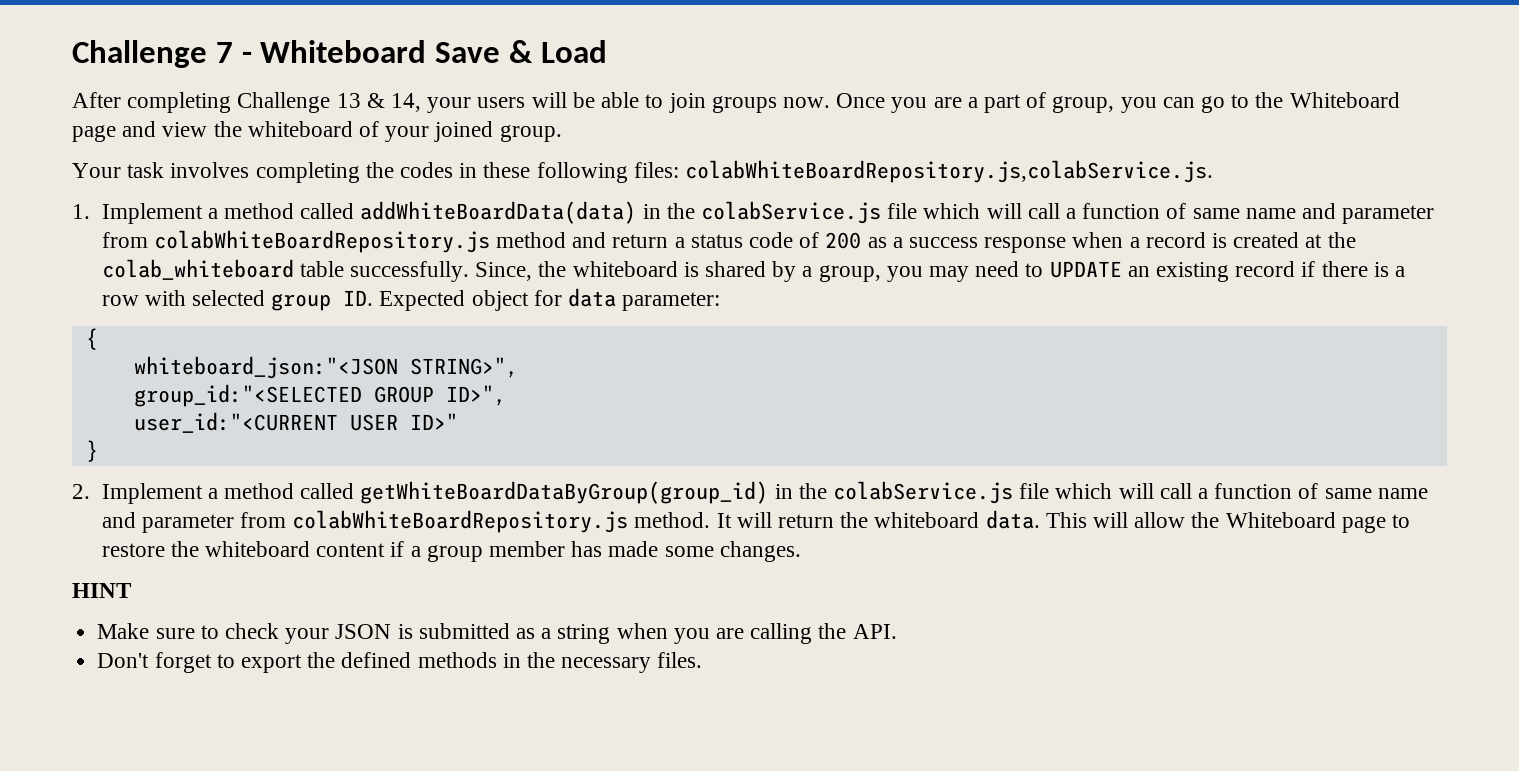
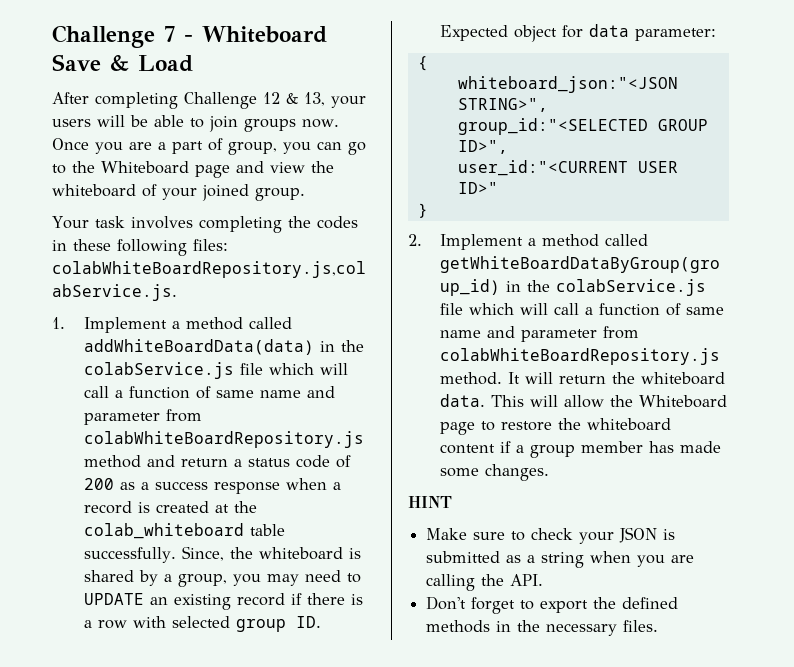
- After completing Challenge 13 & 14, your users will be able to join groups now.
+ After completing Challenge 12 & 13, your users will be able to join groups now.

